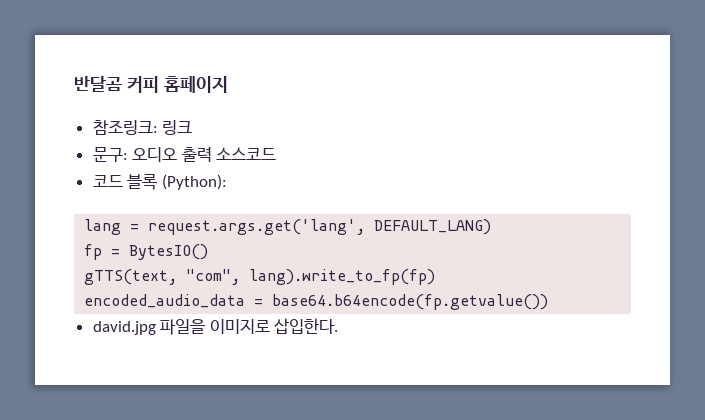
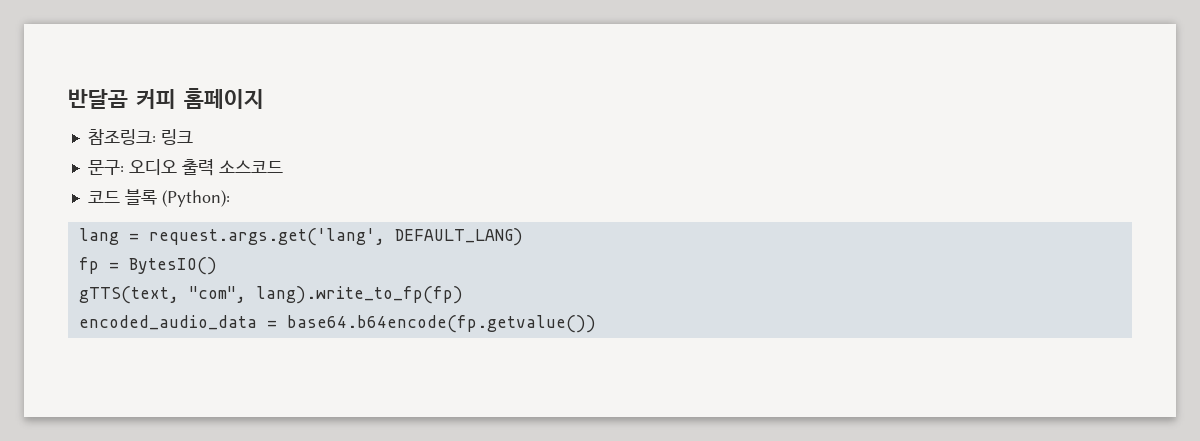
- david.jpg 파일을 이미지로 삽입한다.

